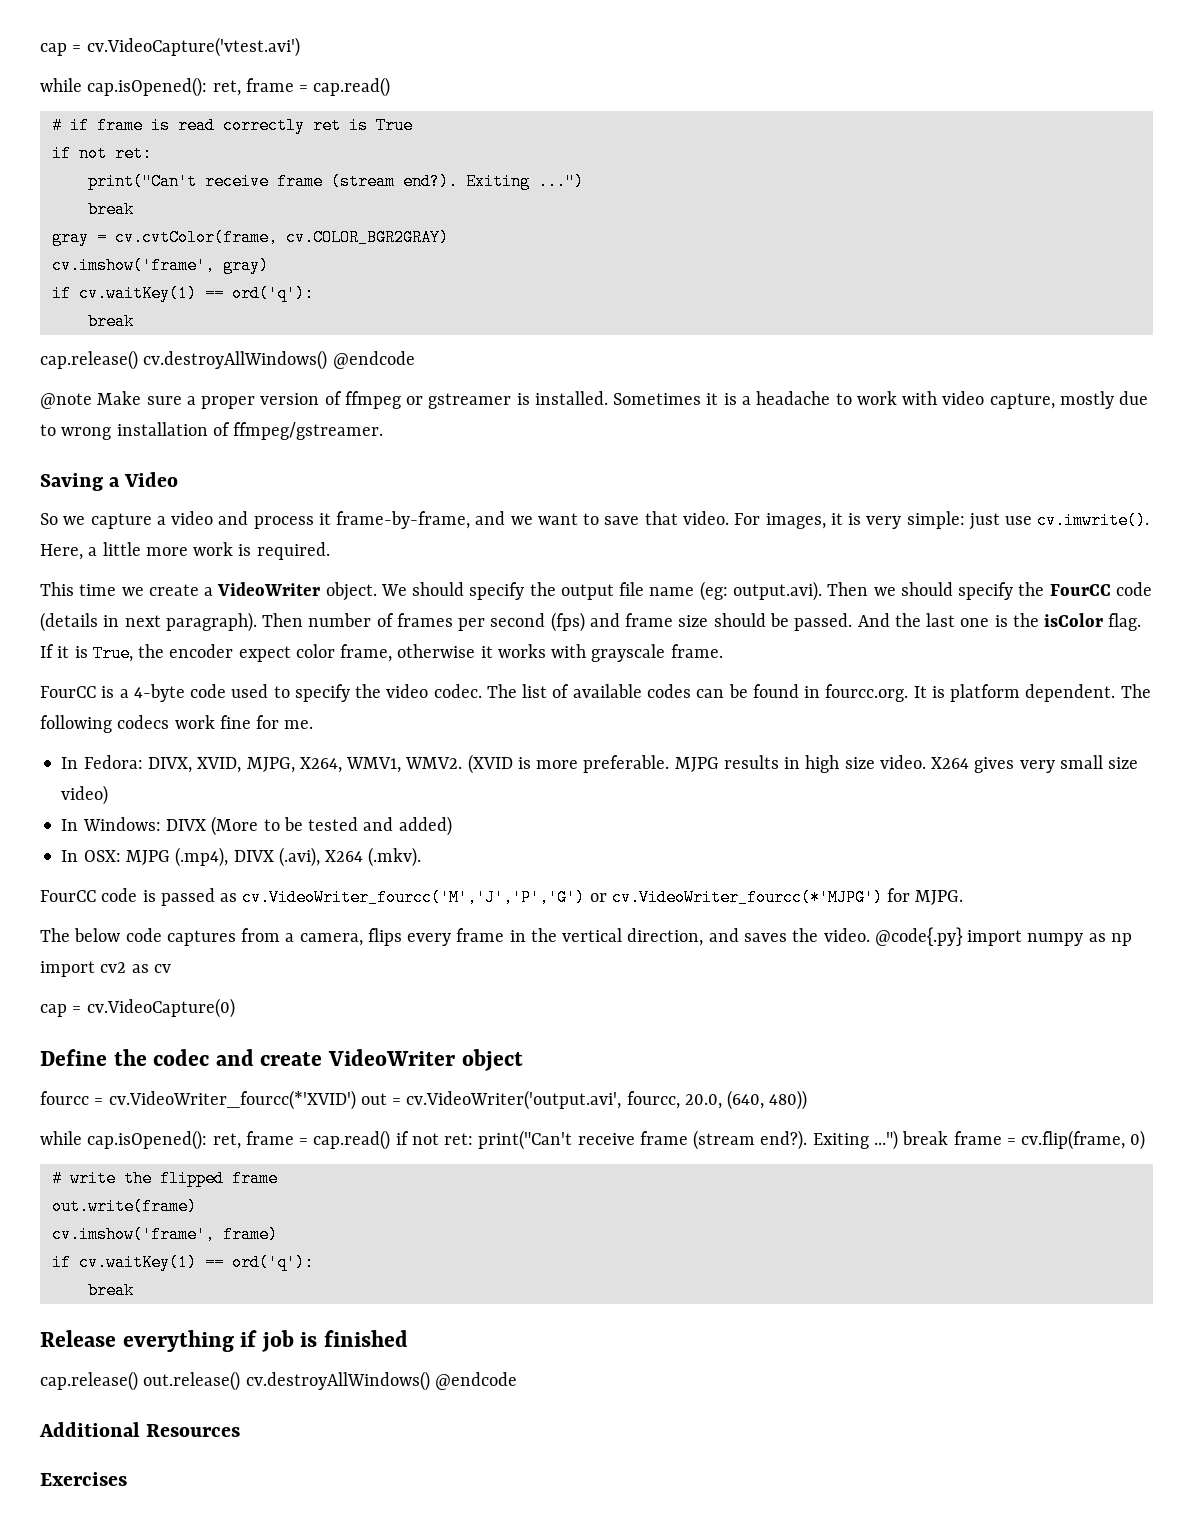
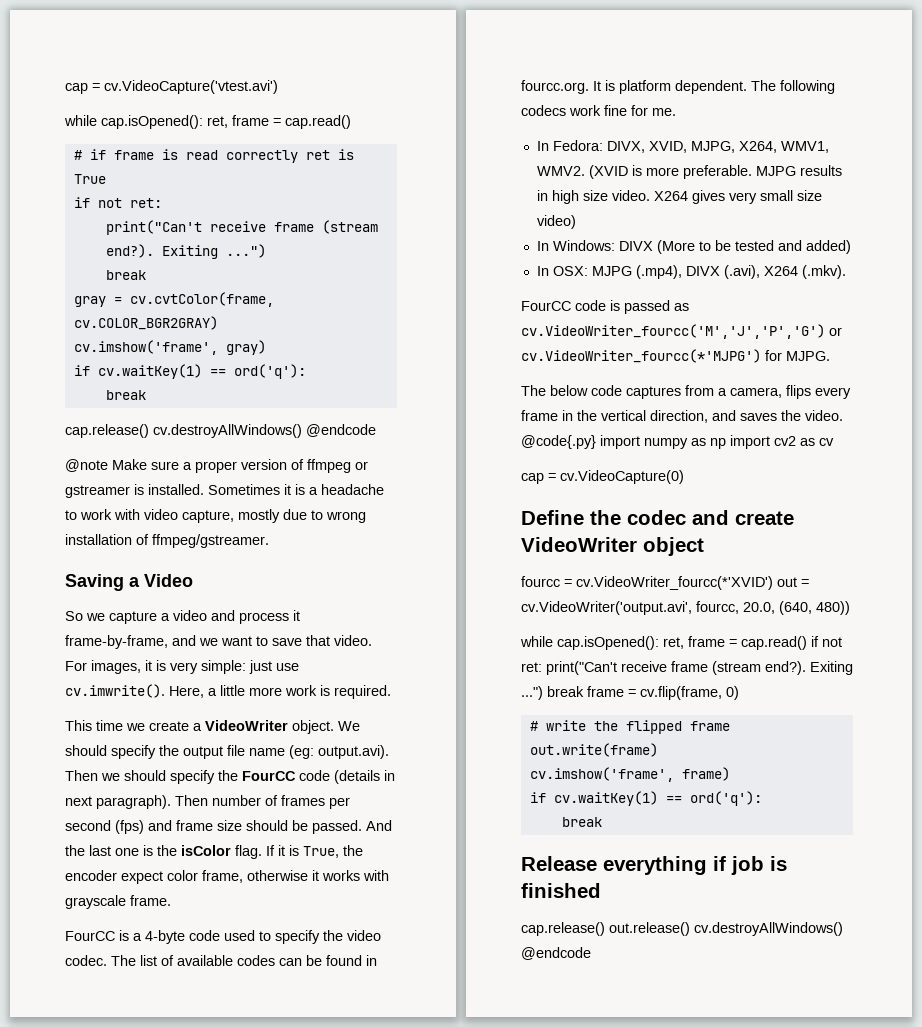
- Additional Resources
- Exercises

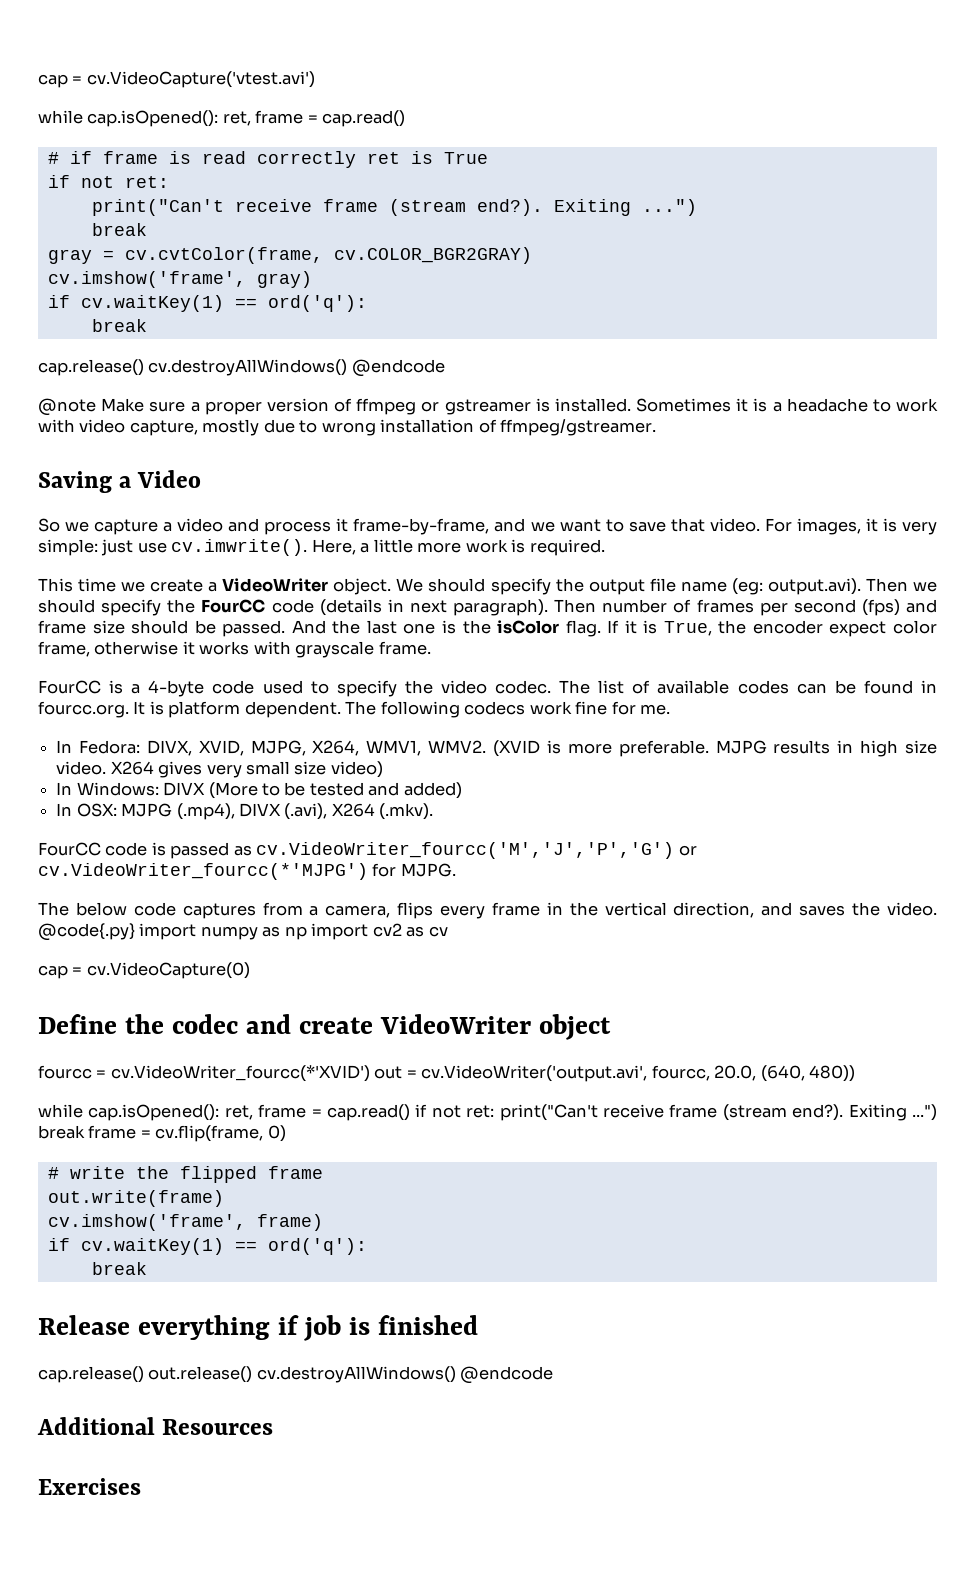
+ Additional Resources
+ Exercises

